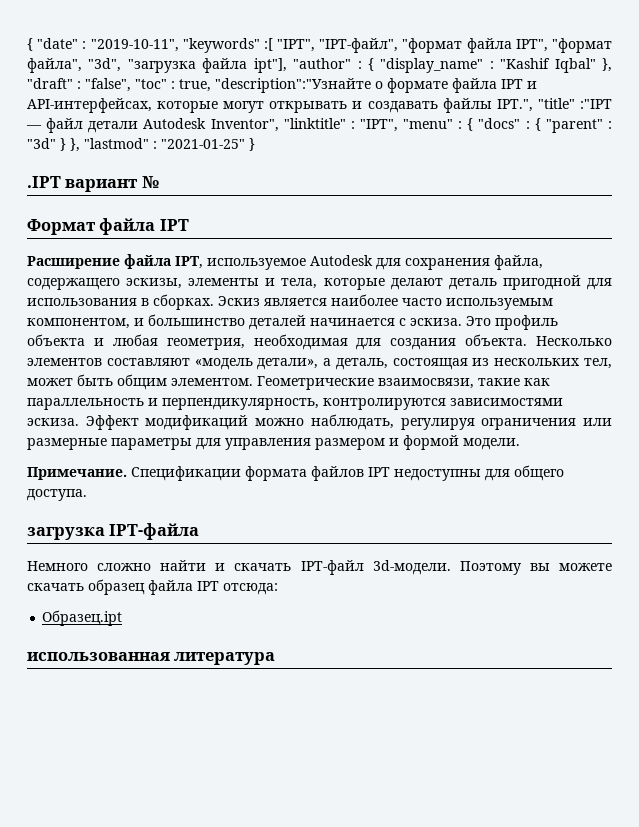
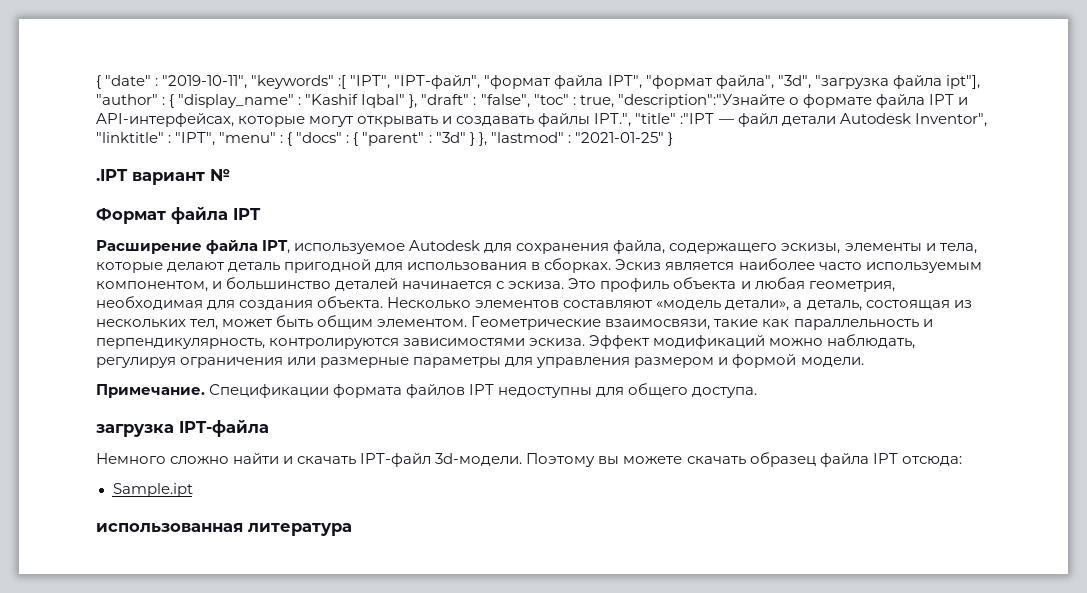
- Образец.ipt
+ Sample.ipt

